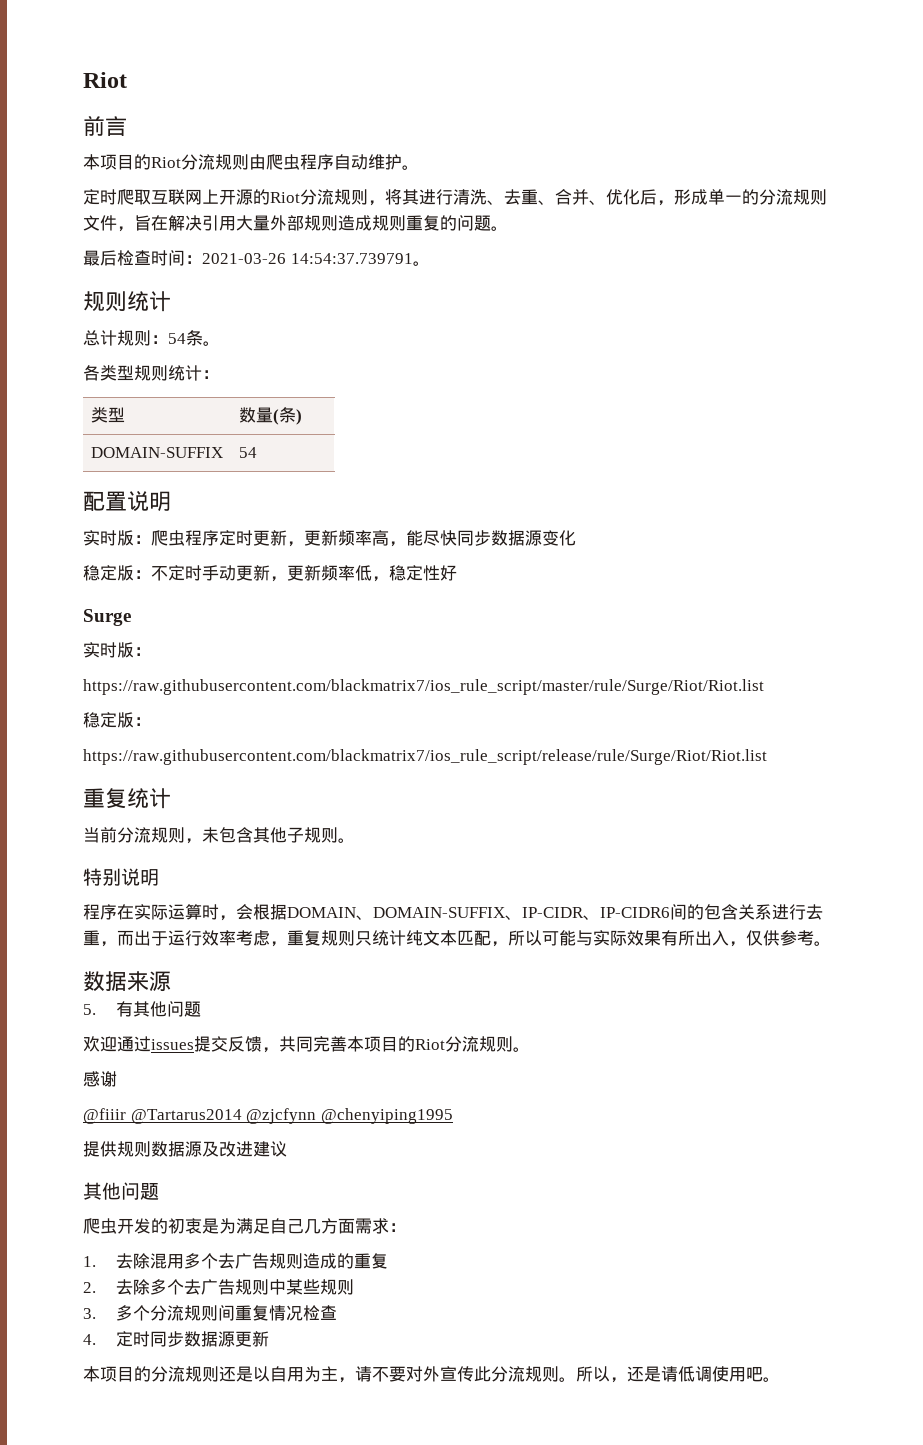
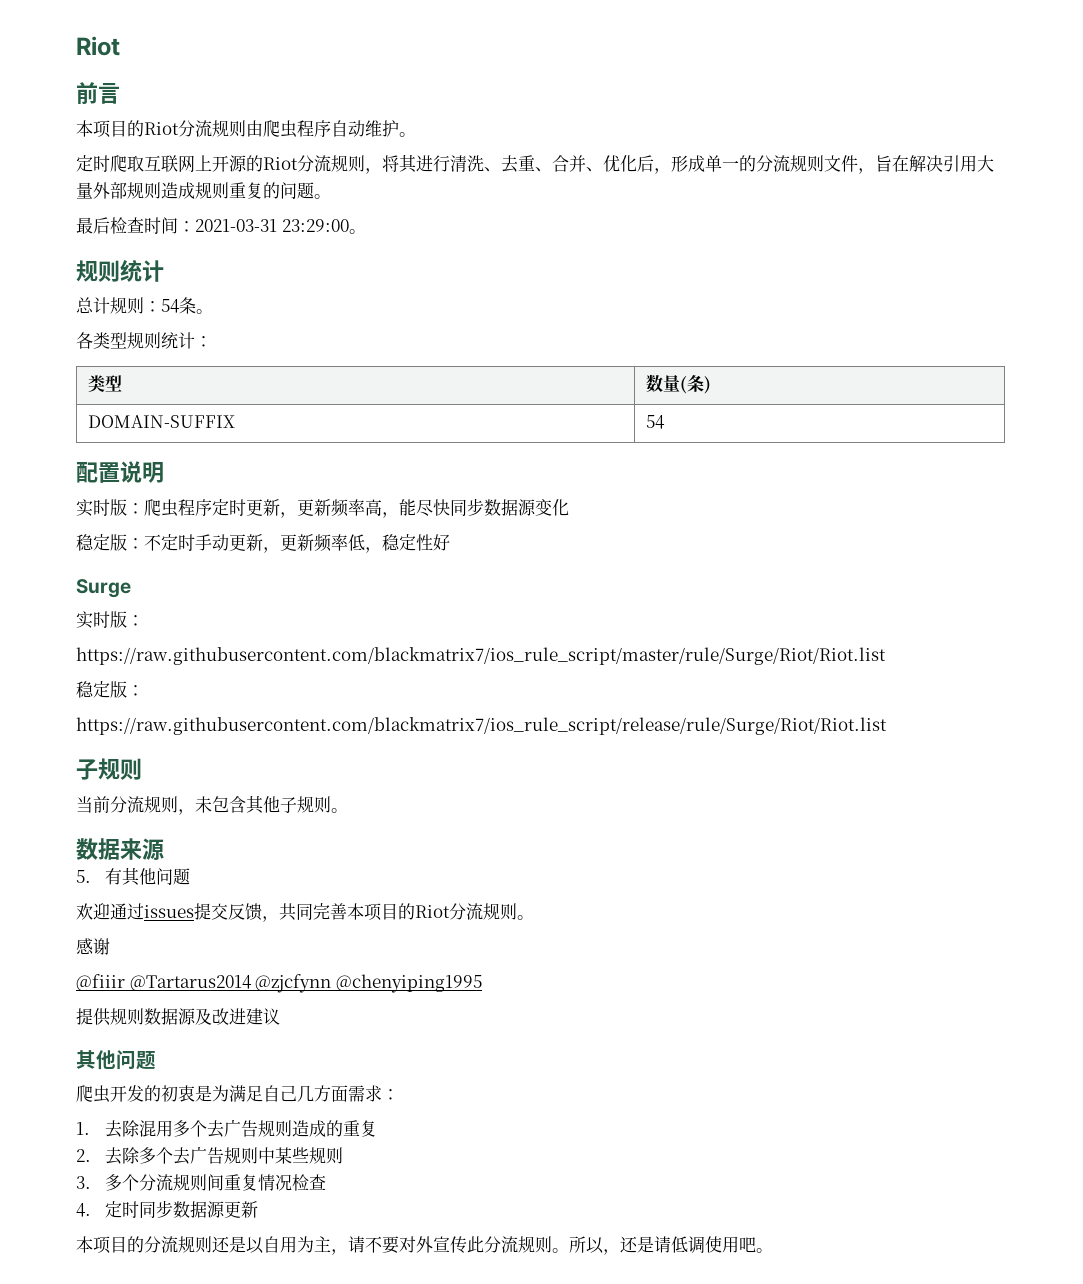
- 最后检查时间：2021-03-26 14:54:37.739791。
+ 最后检查时间：2021-03-31 23:29:00。
  https://raw.githubusercontent.com/blackmatrix7/ios_rule_script/release/rule/Surge/Riot/Riot.list
- 重复统计
+ 子规则
- 特别说明
- 程序在实际运算时，会根据DOMAIN、DOMAIN-SUFFIX、IP-CIDR、IP-CIDR6间的包含关系进行去重，而出于运行效率考虑，重复规则只统计纯文本匹配，所以可能与实际效果有所出入，仅供参考。

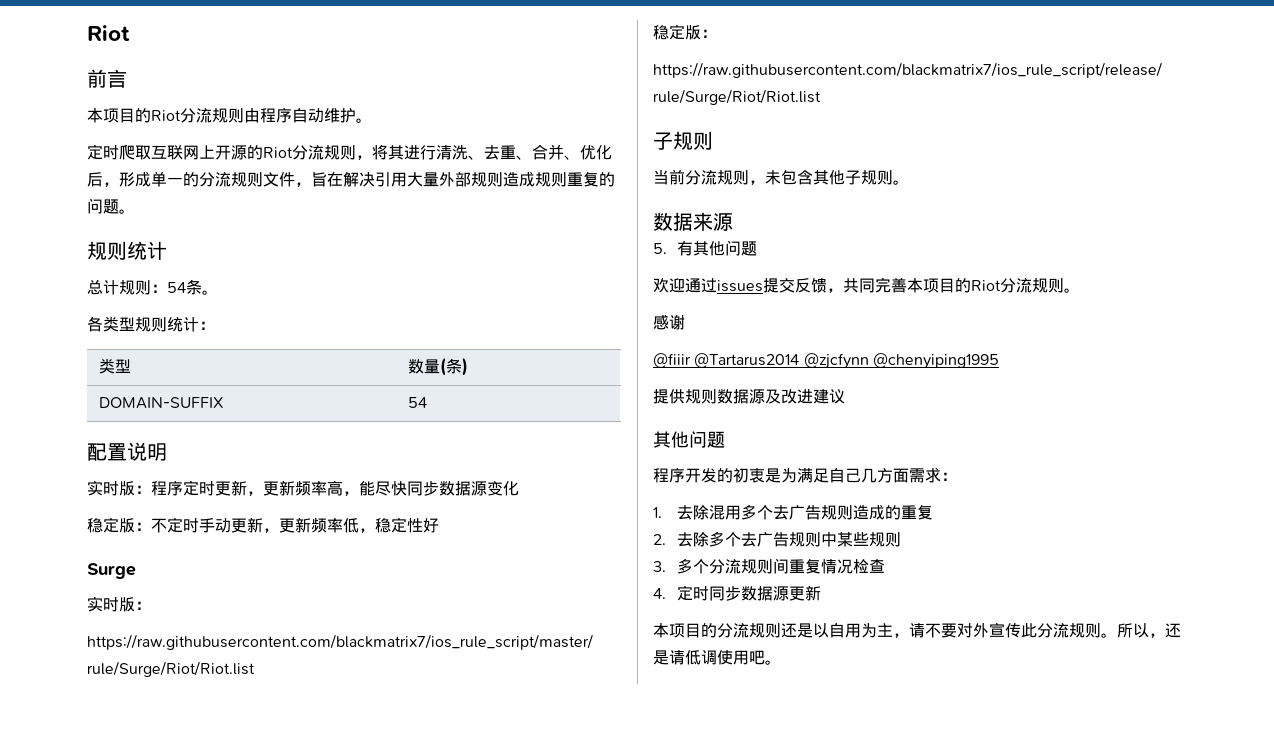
- 本项目的Riot分流规则由爬虫程序自动维护。
+ 本项目的Riot分流规则由程序自动维护。
- 最后检查时间：2021-03-31 23:29:00。
- 实时版：爬虫程序定时更新，更新频率高，能尽快同步数据源变化
+ 实时版：程序定时更新，更新频率高，能尽快同步数据源变化
- 爬虫开发的初衷是为满足自己几方面需求：
+ 程序开发的初衷是为满足自己几方面需求：

